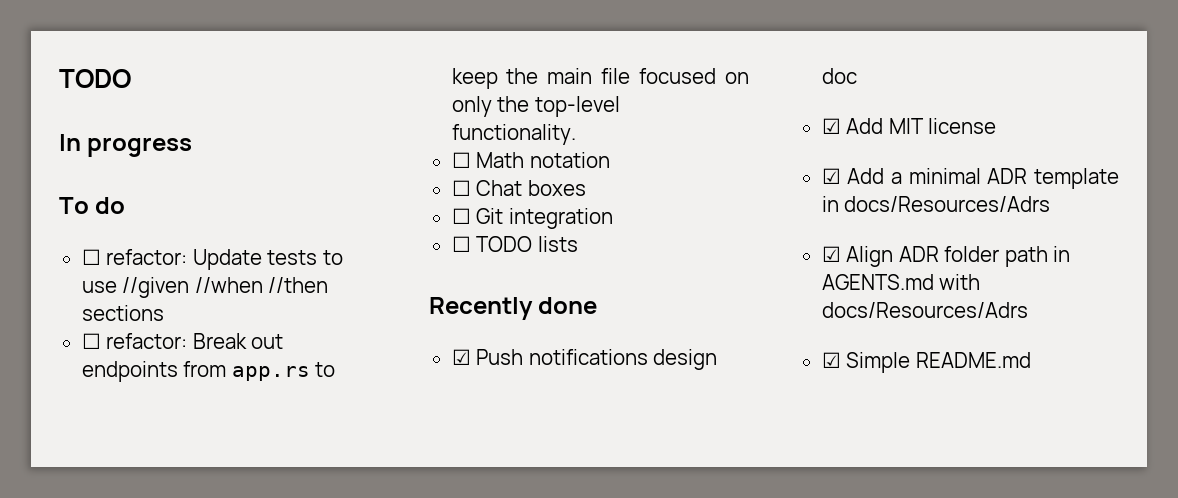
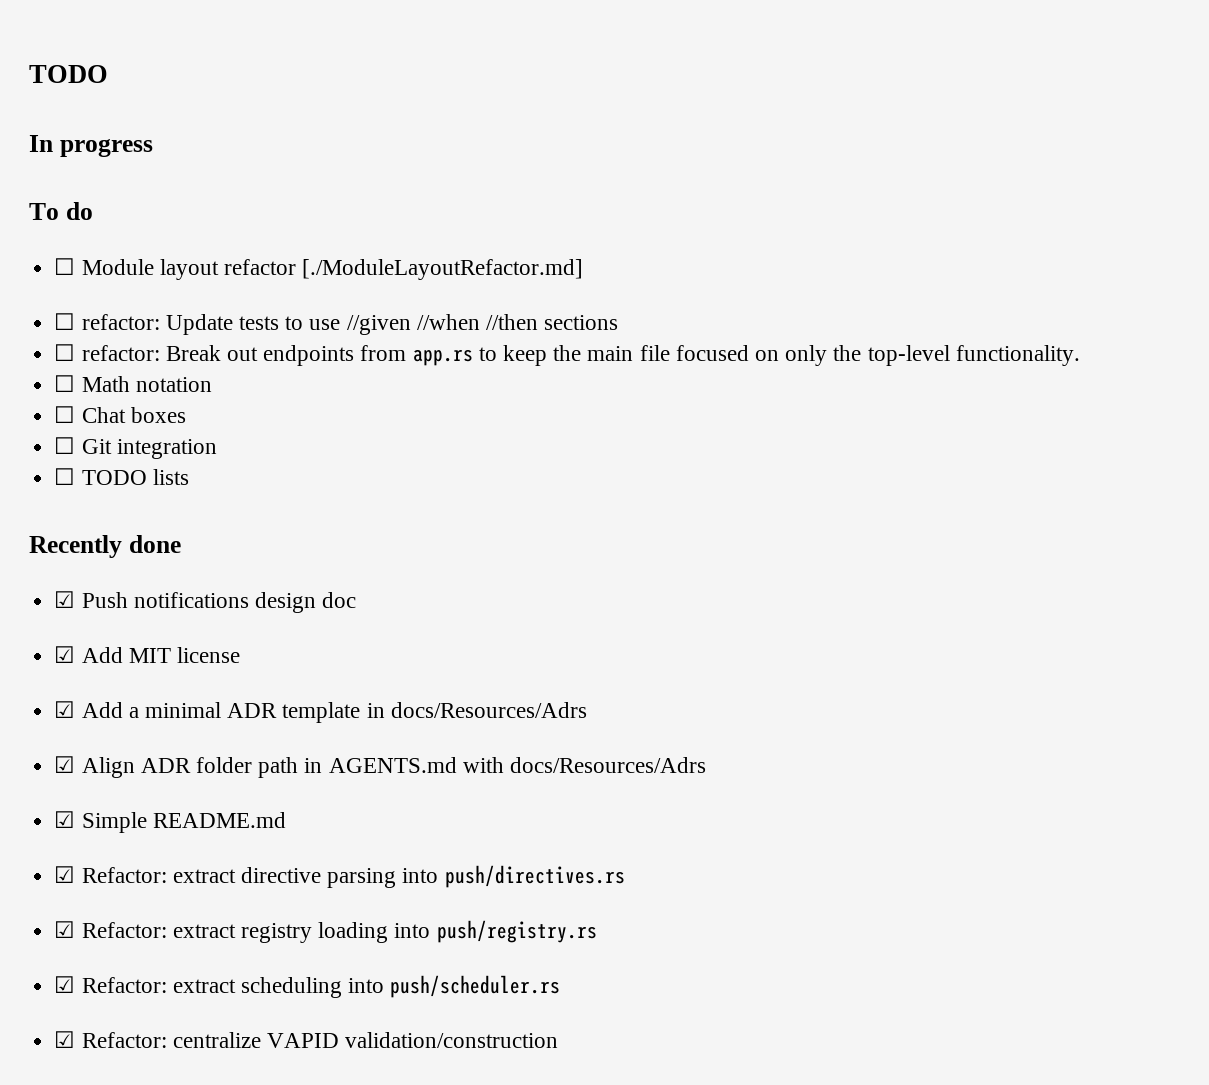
+ ☐ Module layout refactor [./ModuleLayoutRefactor.md]
+ ☑ Refactor: extract directive parsing into push/directives.rs
+ ☑ Refactor: extract registry loading into push/registry.rs
+ ☑ Refactor: extract scheduling into push/scheduler.rs
+ ☑ Refactor: centralize VAPID validation/construction

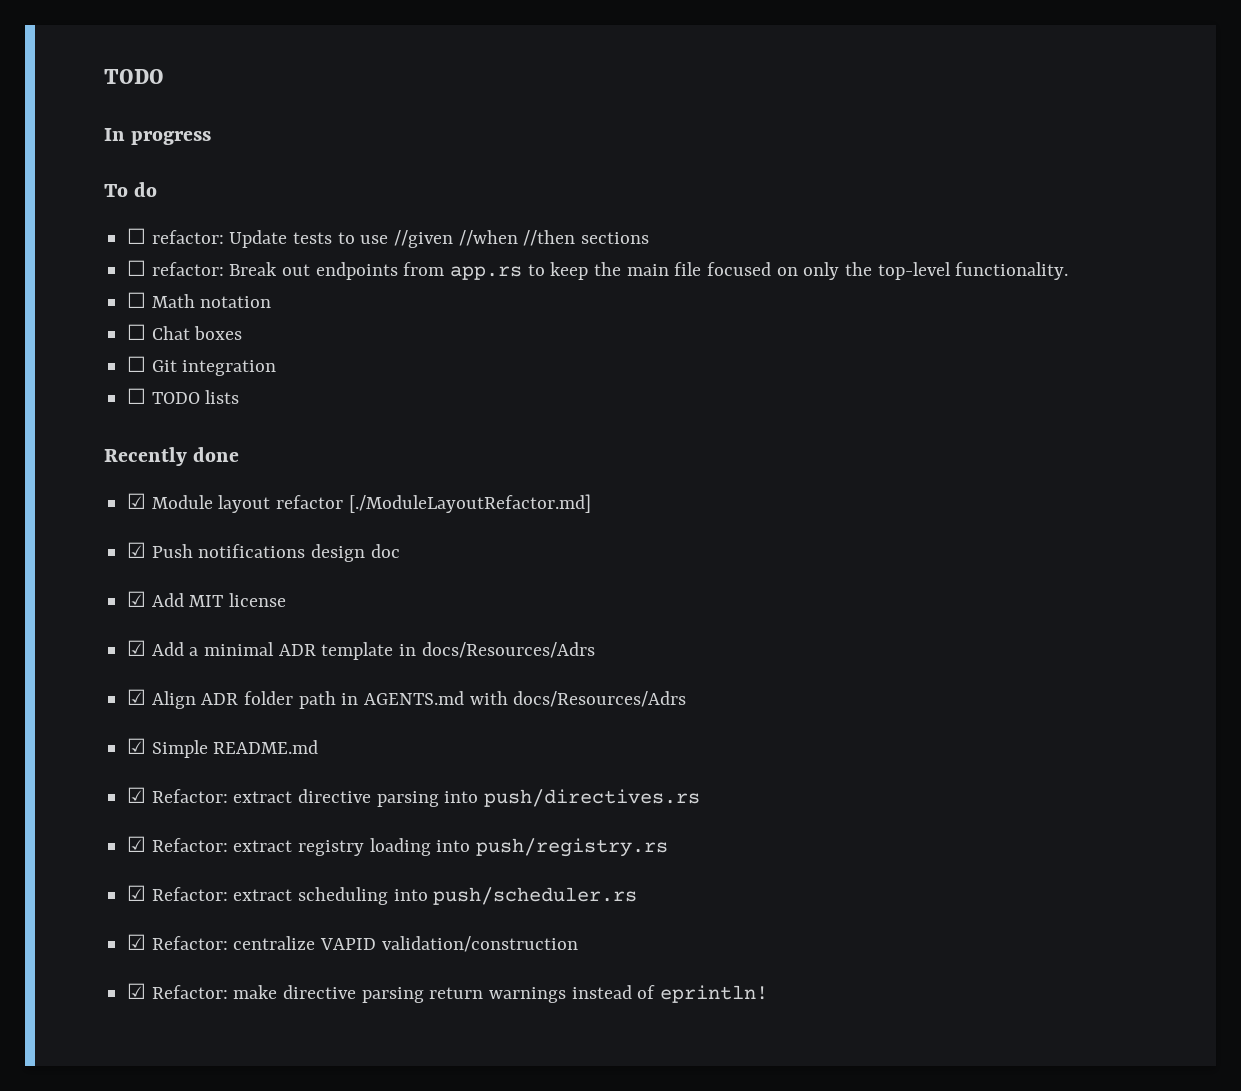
- ☐ Module layout refactor [./ModuleLayoutRefactor.md]
+ ☑ Module layout refactor [./ModuleLayoutRefactor.md]
+ ☑ Refactor: make directive parsing return warnings instead of eprintln!

